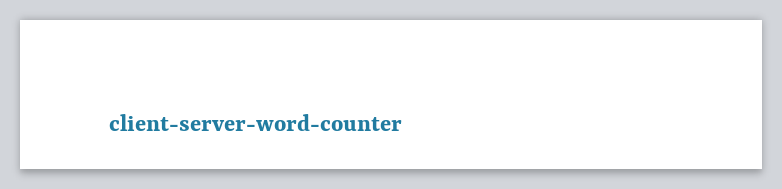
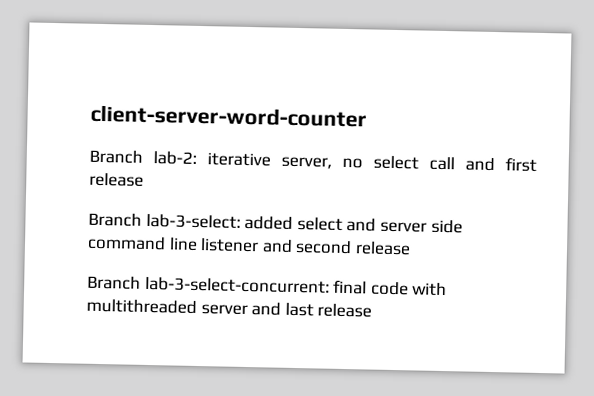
+ Branch lab-2: iterative server, no select call and first release
+ Branch lab-3-select: added select and server side command line listener and second release
+ Branch lab-3-select-concurrent: final code with multithreaded server and last release

